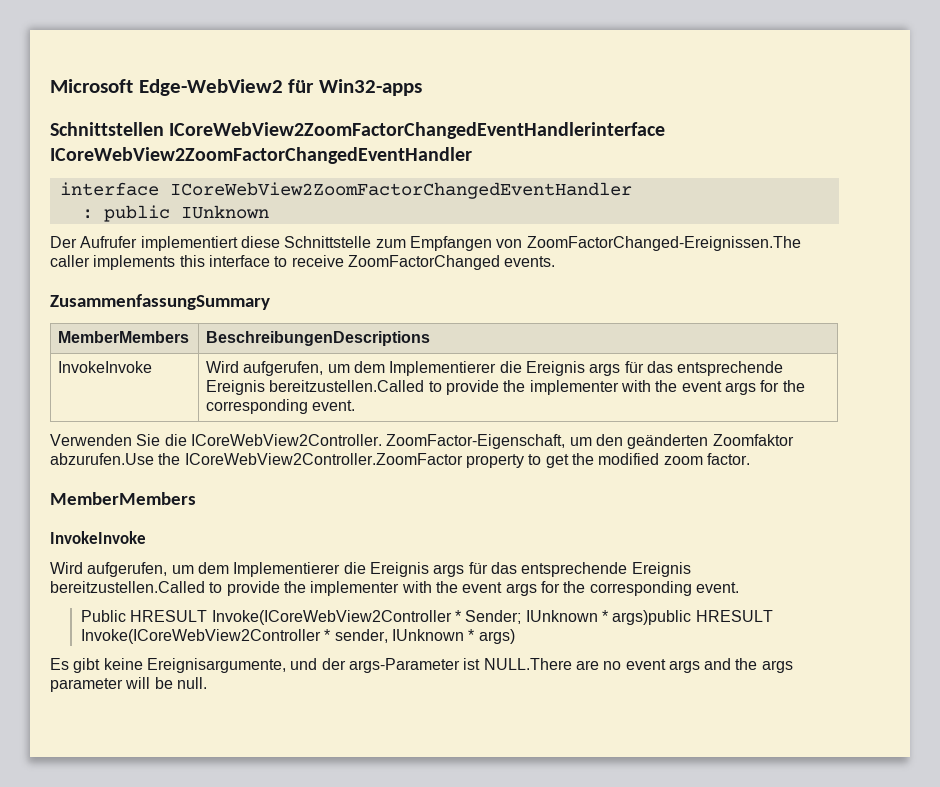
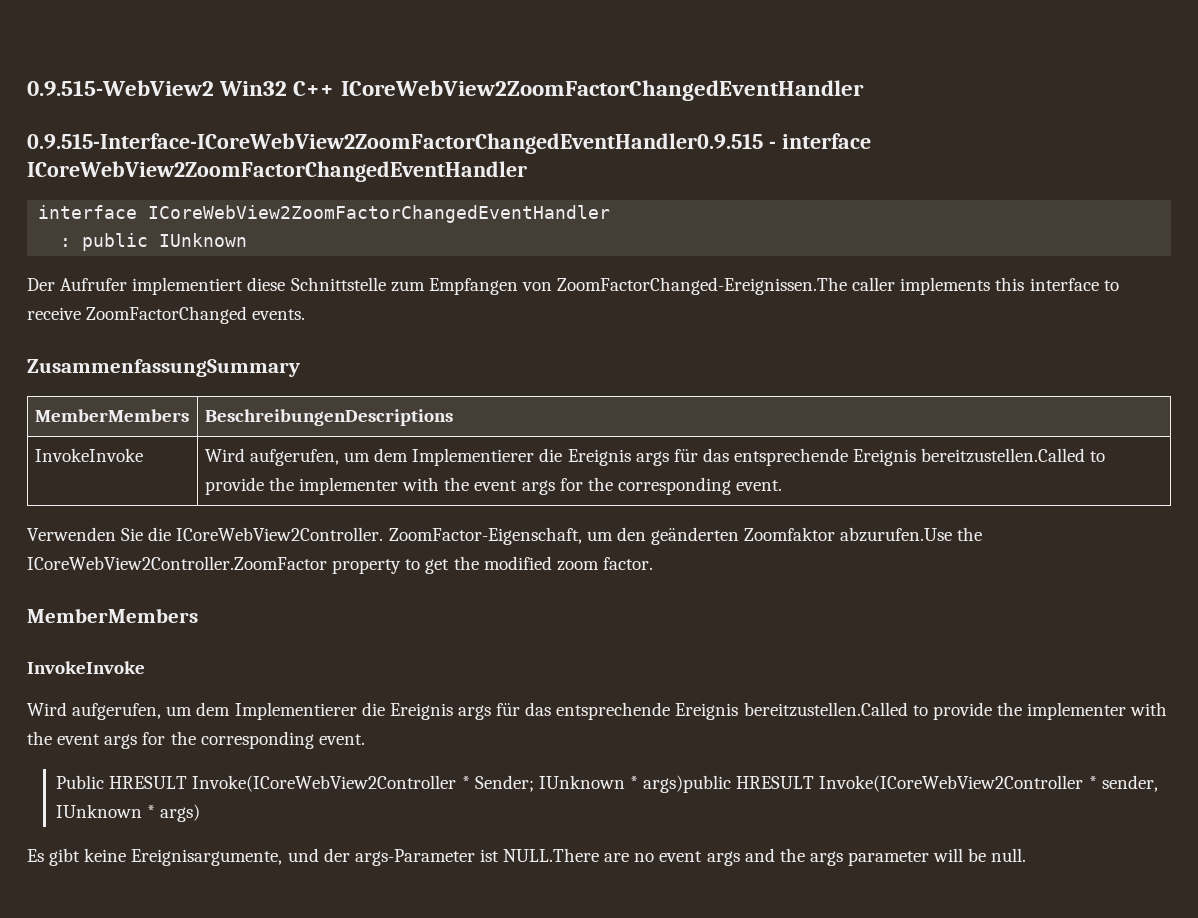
- Microsoft Edge-WebView2 für Win32-apps
- Schnittstellen ICoreWebView2ZoomFactorChangedEventHandlerinterface ICoreWebView2ZoomFactorChangedEventHandler
+ 0.9.515-WebView2 Win32 C++ ICoreWebView2ZoomFactorChangedEventHandler
+ 0.9.515-Interface-ICoreWebView2ZoomFactorChangedEventHandler0.9.515 - interface ICoreWebView2ZoomFactorChangedEventHandler

